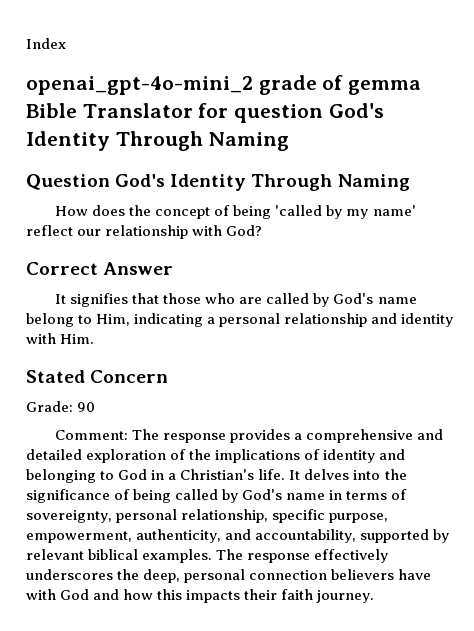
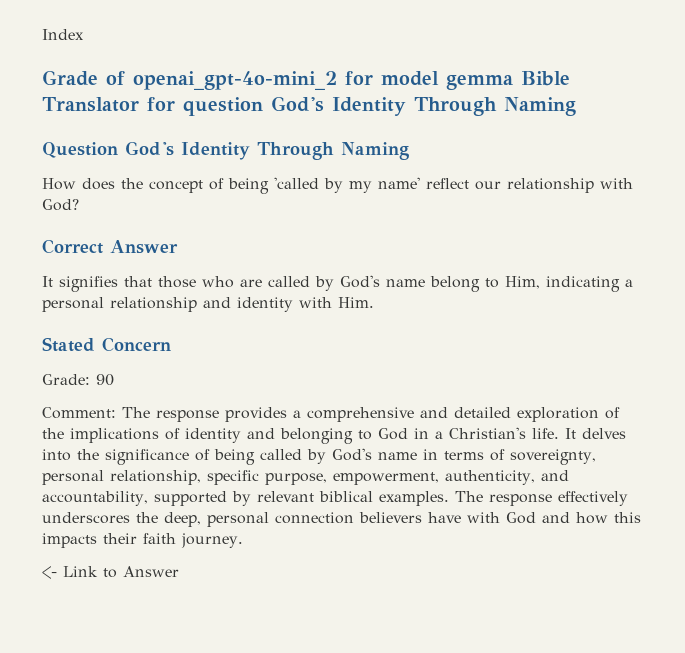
- openai_gpt-4o-mini_2 grade of gemma Bible Translator for question God's Identity Through Naming
+ Grade of openai_gpt-4o-mini_2 for model gemma Bible Translator for question God's Identity Through Naming
+ <- Link to Answer

